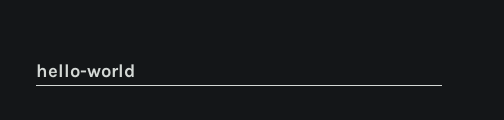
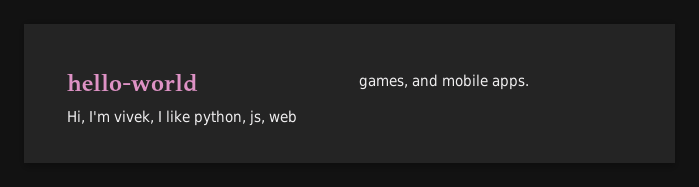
+ Hi, I'm vivek, I like python, js, web games, and mobile apps.

